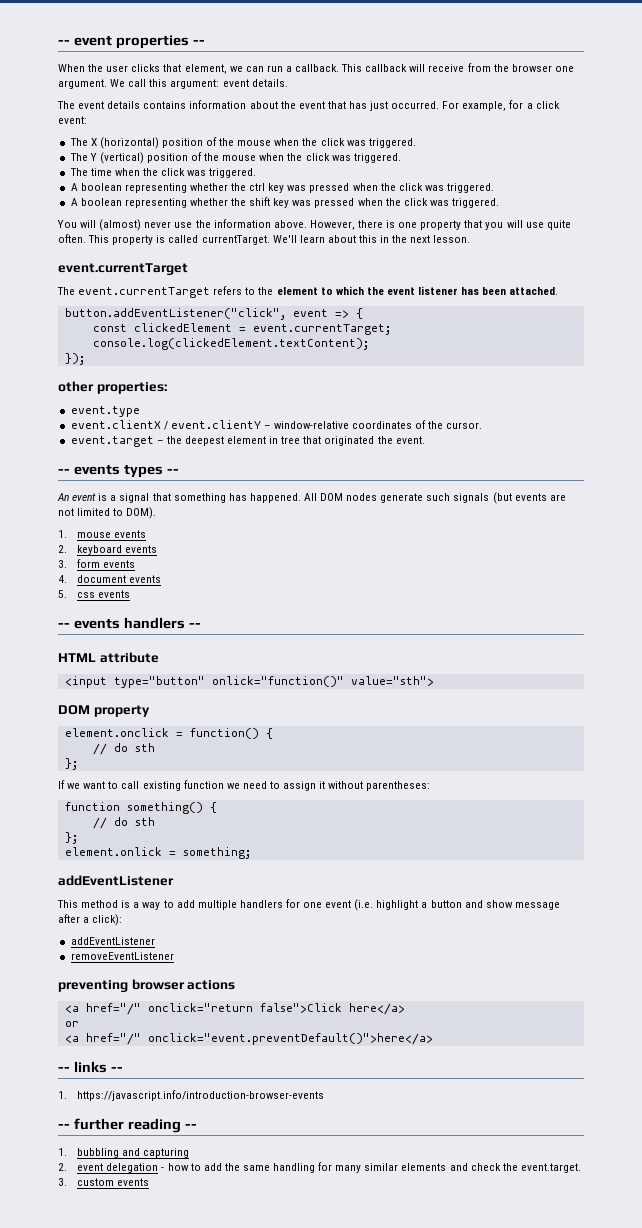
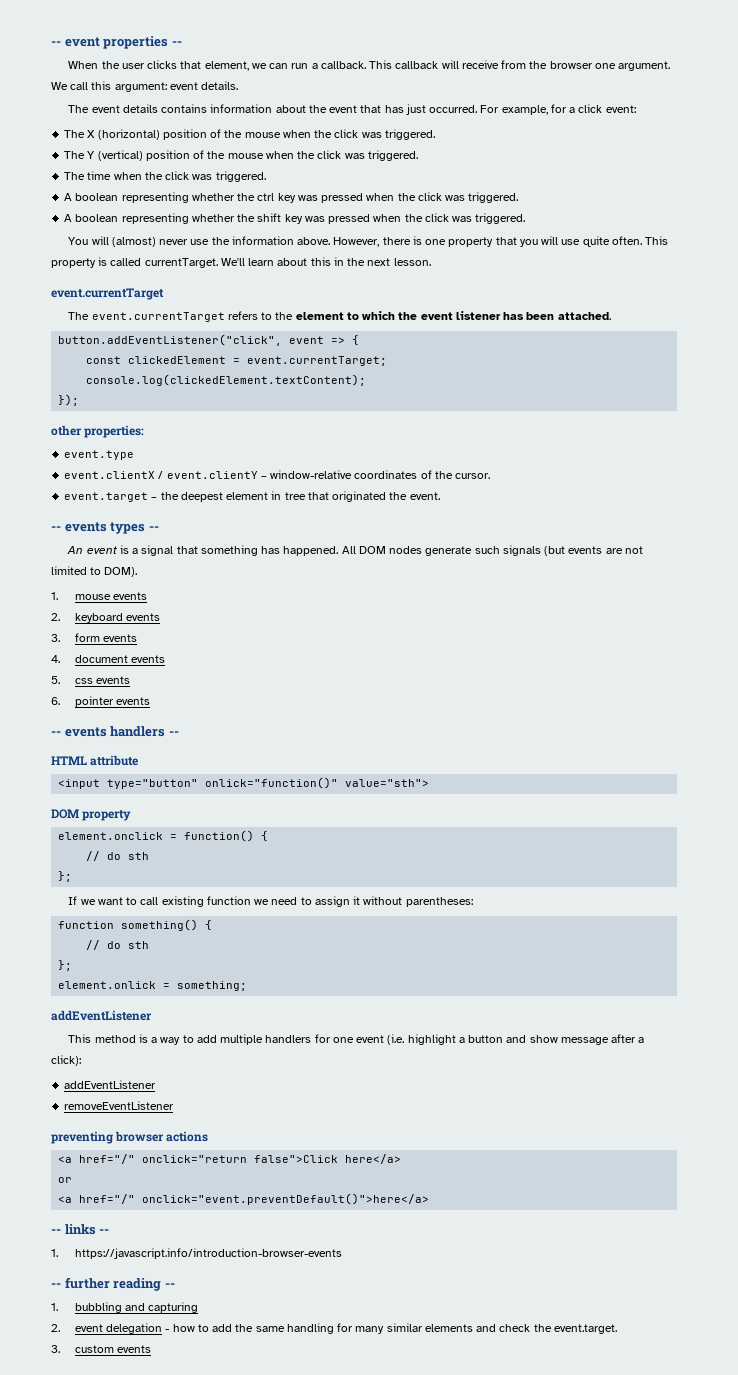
+ 6. pointer events

